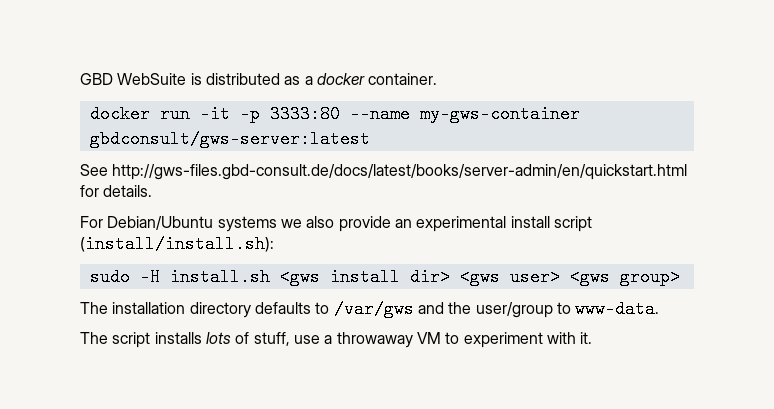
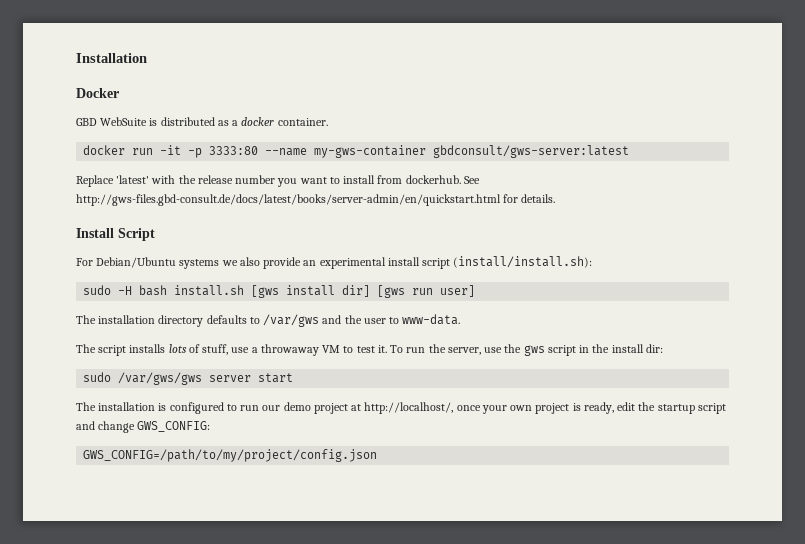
+ Installation
+ Docker
+ Replace 'latest' with the release number you want to install from dockerhub.
+ Install Script
- sudo -H install.sh <gws install dir> <gws user> <gws group>
+ sudo -H bash install.sh [gws install dir] [gws run user]
- The installation directory defaults to /var/gws and the user/group to www-data.
+ The installation directory defaults to /var/gws and the user to www-data.
- The script installs lots of stuff, use a throwaway VM to experiment with it.
+ The script installs lots of stuff, use a throwaway VM to test it. To run the server, use the gws script in the install dir:
+ sudo /var/gws/gws server start
+ The installation is configured to run our demo project at http://localhost/, once your own project is ready, edit the startup script and change GWS_CONFIG:
+ GWS_CONFIG=/path/to/my/project/config.json

